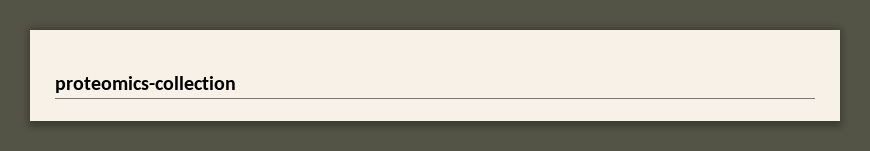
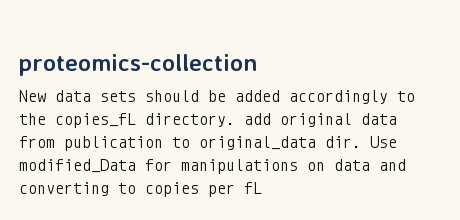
+ New data sets should be added accordingly to the copies_fL directory. add original data from publication to original_data dir. Use modified_Data for manipulations on data and converting to copies per fL

